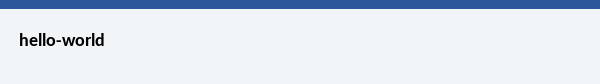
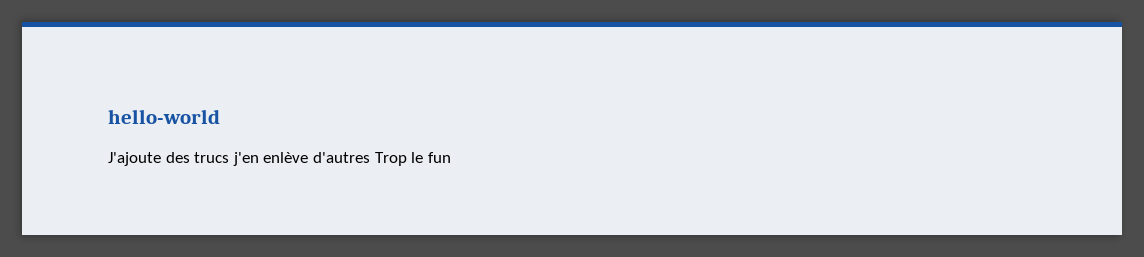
+ J'ajoute des trucs j'en enlève d'autres Trop le fun

